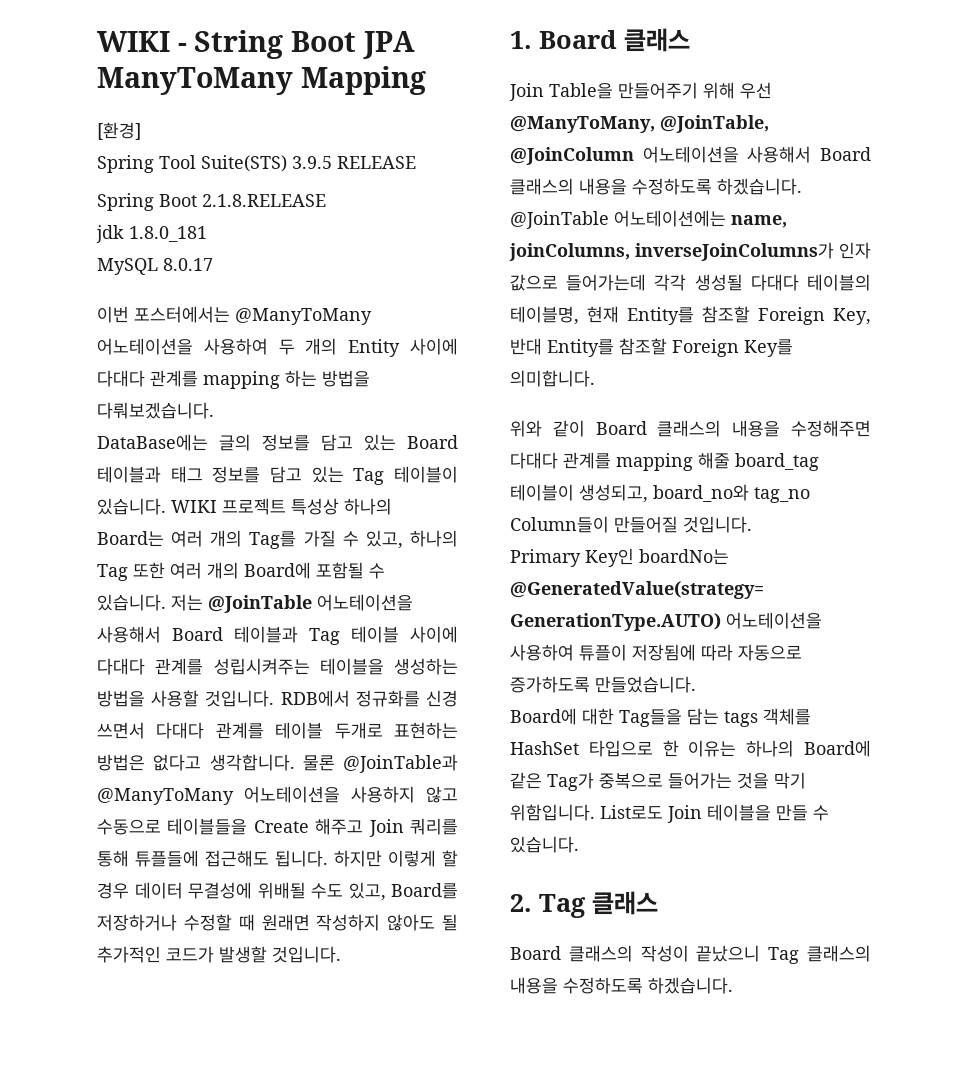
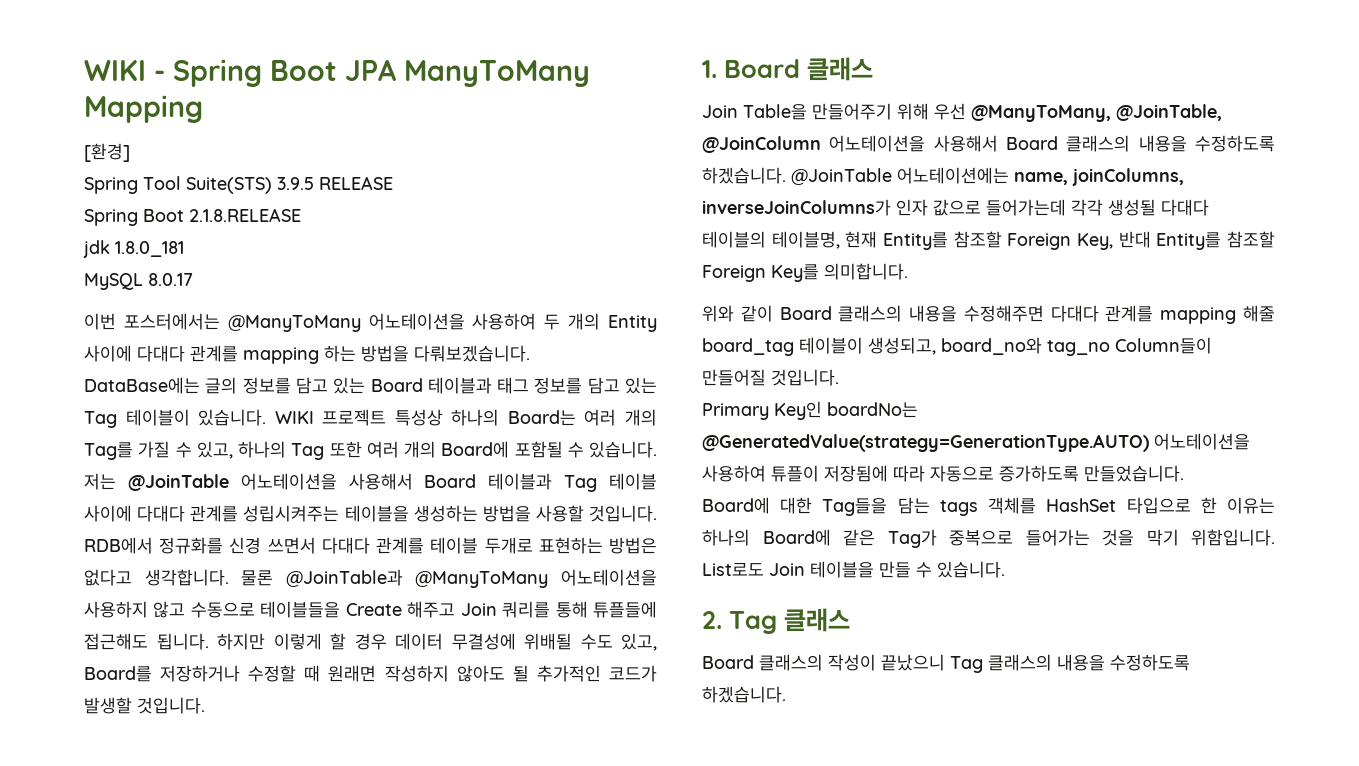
- WIKI - String Boot JPA ManyToMany Mapping
+ WIKI - Spring Boot JPA ManyToMany Mapping

